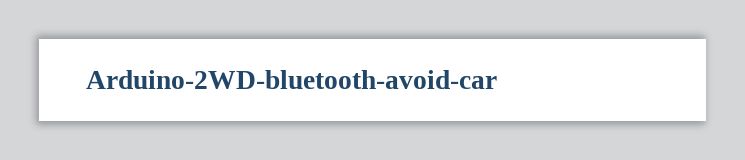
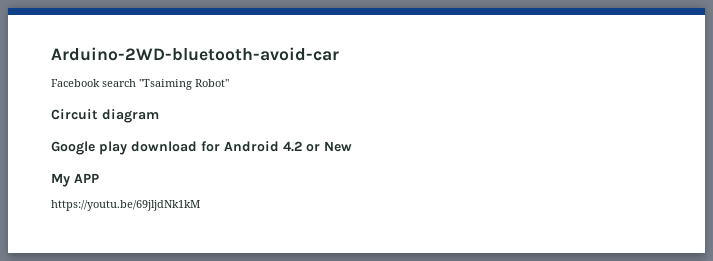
+ Facebook search "Tsaiming Robot"
+ Circuit diagram
+ Google play download for Android 4.2 or New
+ My APP
+ https://youtu.be/69jljdNk1kM

